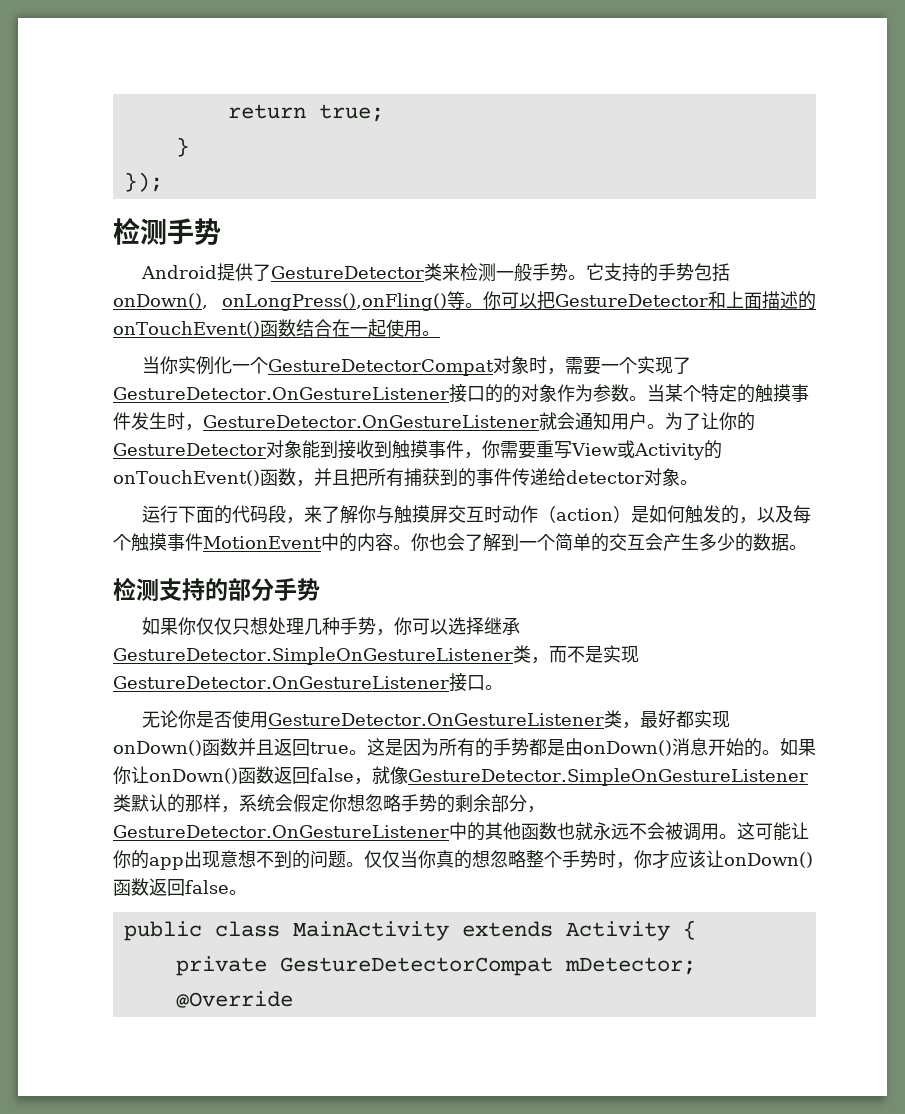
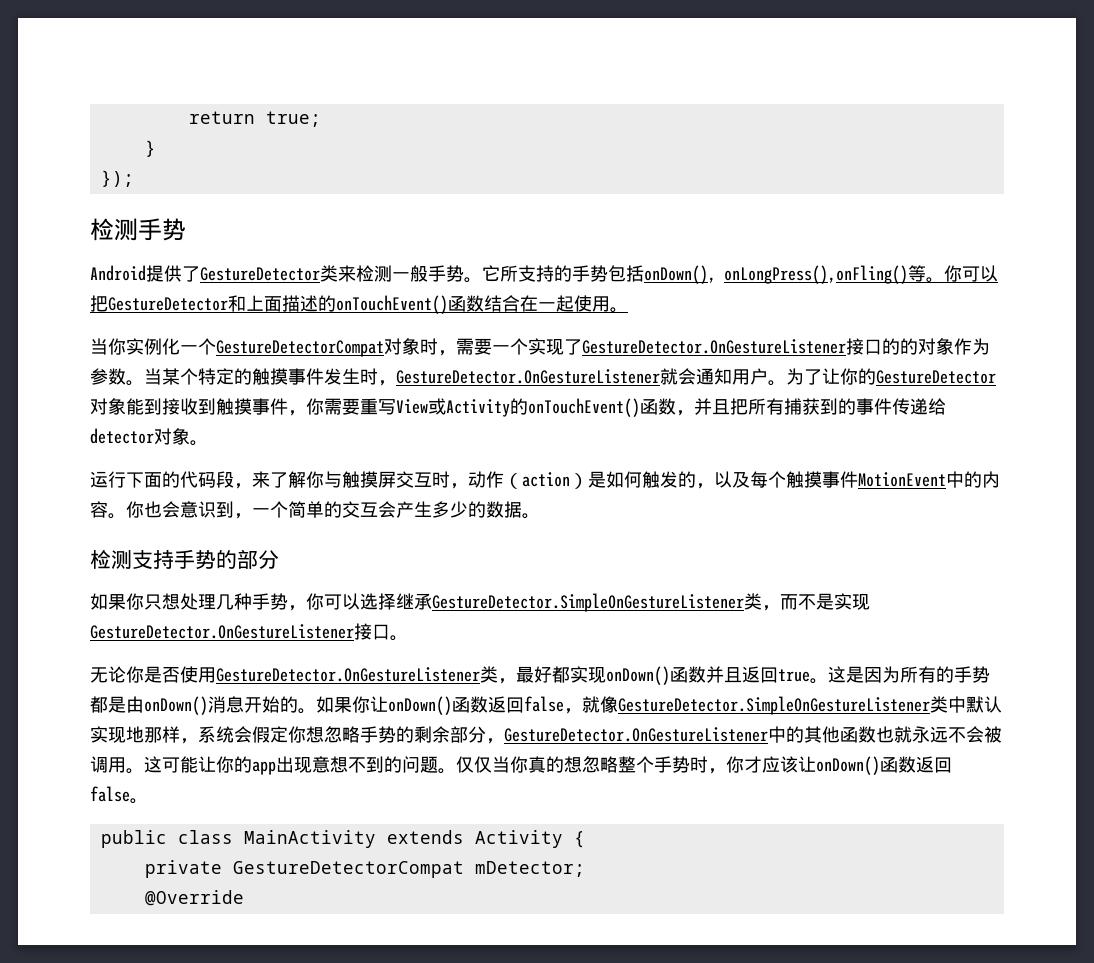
- 它支持的手势包括onDown(), onLongPress(),onFling()等。
+ 它所支持的手势包括onDown(), onLongPress(),onFling()等。
- 运行下面的代码段，来了解你与触摸屏交互时动作（action）是如何触发的，以及每个触摸事件MotionEvent中的内容。
+ 运行下面的代码段，来了解你与触摸屏交互时，动作（action）是如何触发的，以及每个触摸事件MotionEvent中的内容。
- 你也会了解到一个简单的交互会产生多少的数据。
+ 你也会意识到，一个简单的交互会产生多少的数据。
- 检测支持的部分手势
- 如果你仅仅只想处理几种手势，你可以选择继承GestureDetector.SimpleOnGestureListener类，而不是实现GestureDetector.OnGestureListener接口。
+ 检测支持手势的部分
+ 如果你只想处理几种手势，你可以选择继承GestureDetector.SimpleOnGestureListener类，而不是实现GestureDetector.OnGestureListener接口。
- 如果你让onDown()函数返回false，就像GestureDetector.SimpleOnGestureListener类默认的那样，系统会假定你想忽略手势的剩余部分，GestureDetector.OnGestureListener中的其他函数也就永远不会被调用。
+ 如果你让onDown()函数返回false，就像GestureDetector.SimpleOnGestureListener类中默认实现地那样，系统会假定你想忽略手势的剩余部分，GestureDetector.OnGestureListener中的其他函数也就永远不会被调用。

